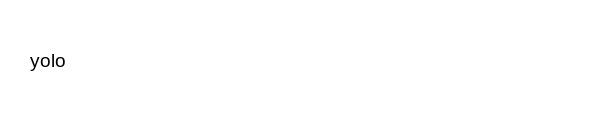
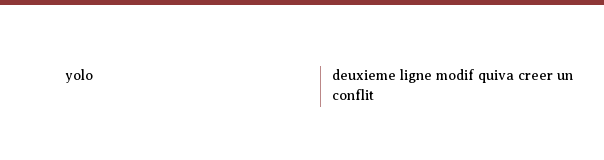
+ deuxieme ligne modif quiva creer un conflit

